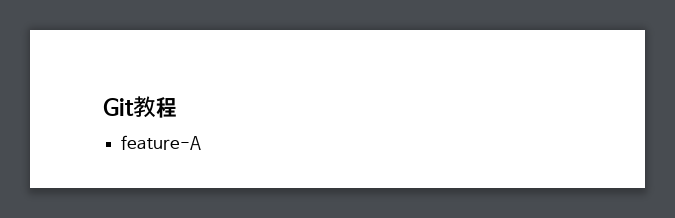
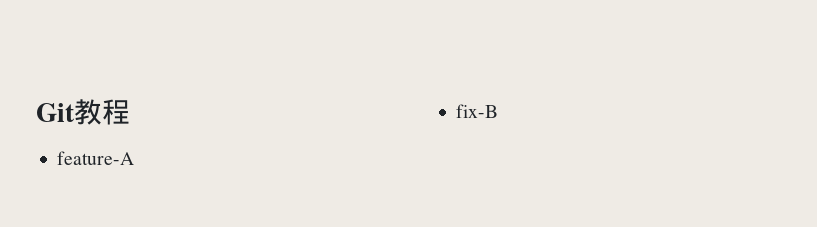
+ fix-B

